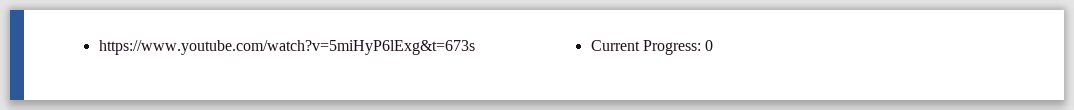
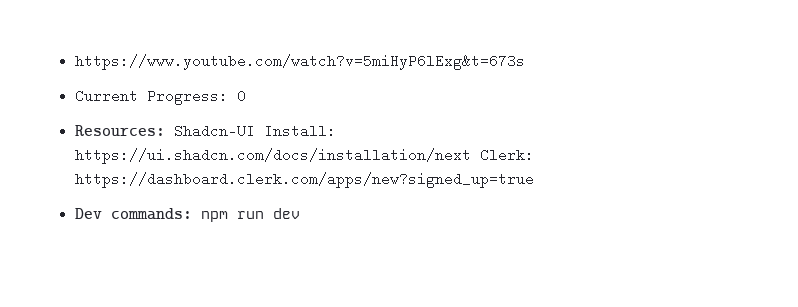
+ Resources: Shadcn-UI Install: https://ui.shadcn.com/docs/installation/next Clerk: https://dashboard.clerk.com/apps/new?signed_up=true
+ Dev commands: npm run dev

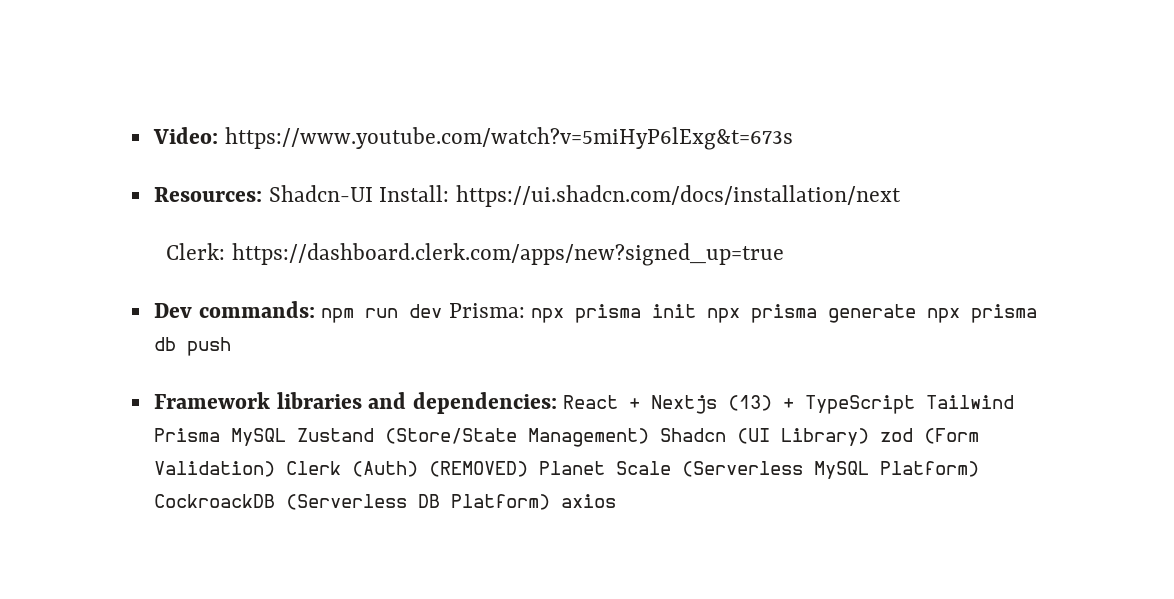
- https://www.youtube.com/watch?v=5miHyP6lExg&t=673s
+ Video: https://www.youtube.com/watch?v=5miHyP6lExg&t=673s
- Current Progress: 0
- Resources: Shadcn-UI Install: https://ui.shadcn.com/docs/installation/next Clerk: https://dashboard.clerk.com/apps/new?signed_up=true
+ Resources: Shadcn-UI Install: https://ui.shadcn.com/docs/installation/next
+ Clerk: https://dashboard.clerk.com/apps/new?signed_up=true
- Dev commands: npm run dev
+ Dev commands: npm run dev Prisma: npx prisma init npx prisma generate npx prisma db push
+ Framework libraries and dependencies: React + Nextjs (13) + TypeScript Tailwind Prisma MySQL Zustand (Store/State Management) Shadcn (UI Library) zod (Form Validation) Clerk (Auth) (REMOVED) Planet Scale (Serverless MySQL Platform) CockroackDB (Serverless DB Platform) axios

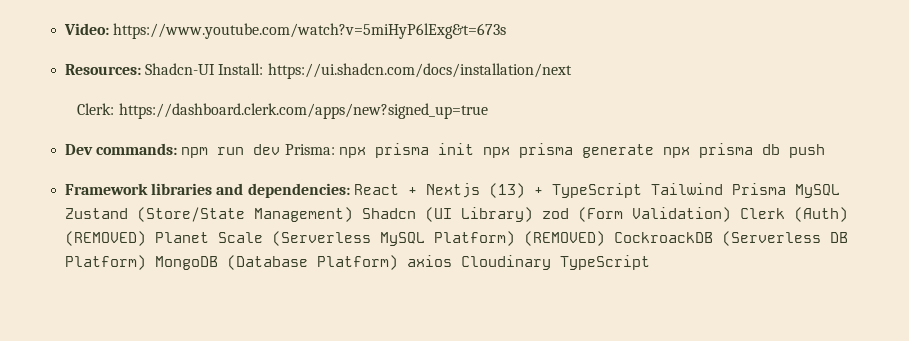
- Framework libraries and dependencies: React + Nextjs (13) + TypeScript Tailwind Prisma MySQL Zustand (Store/State Management) Shadcn (UI Library) zod (Form Validation) Clerk (Auth) (REMOVED) Planet Scale (Serverless MySQL Platform) CockroackDB (Serverless DB Platform) axios
+ Framework libraries and dependencies: React + Nextjs (13) + TypeScript Tailwind Prisma MySQL Zustand (Store/State Management) Shadcn (UI Library) zod (Form Validation) Clerk (Auth) (REMOVED) Planet Scale (Serverless MySQL Platform) (REMOVED) CockroackDB (Serverless DB Platform) MongoDB (Database Platform) axios Cloudinary TypeScript

